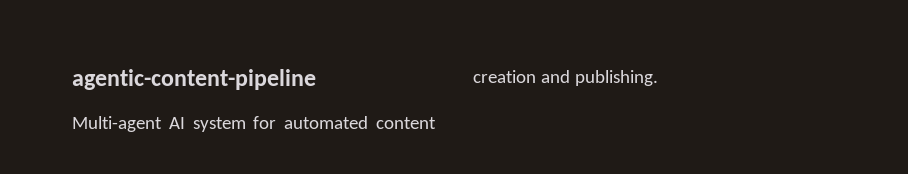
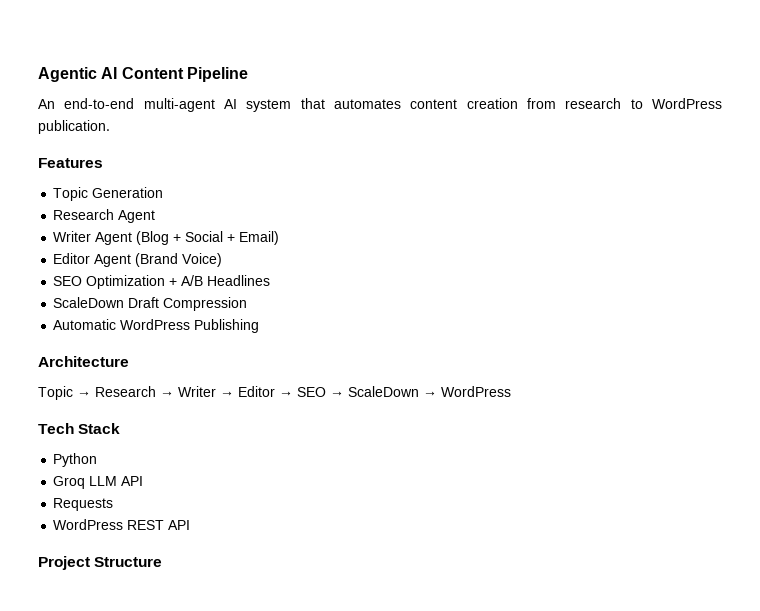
- agentic-content-pipeline
- Multi-agent AI system for automated content creation and publishing.
+ Agentic AI Content Pipeline
+ An end-to-end multi-agent AI system that automates content creation from research to WordPress publication.
+ Features
+ Topic Generation
+ Research Agent
+ Writer Agent (Blog + Social + Email)
+ Editor Agent (Brand Voice)
+ SEO Optimization + A/B Headlines
+ ScaleDown Draft Compression
+ Automatic WordPress Publishing
+ Architecture
+ Topic → Research → Writer → Editor → SEO → ScaleDown → WordPress
+ Tech Stack
+ Python
+ Groq LLM API
+ Requests
+ WordPress REST API
+ Project Structure

